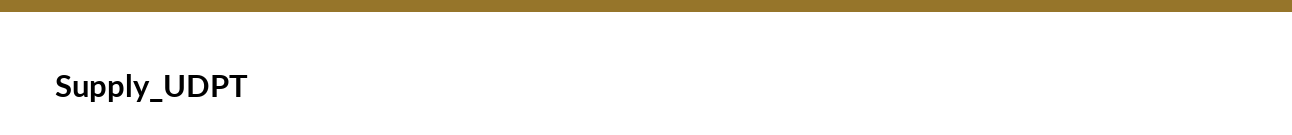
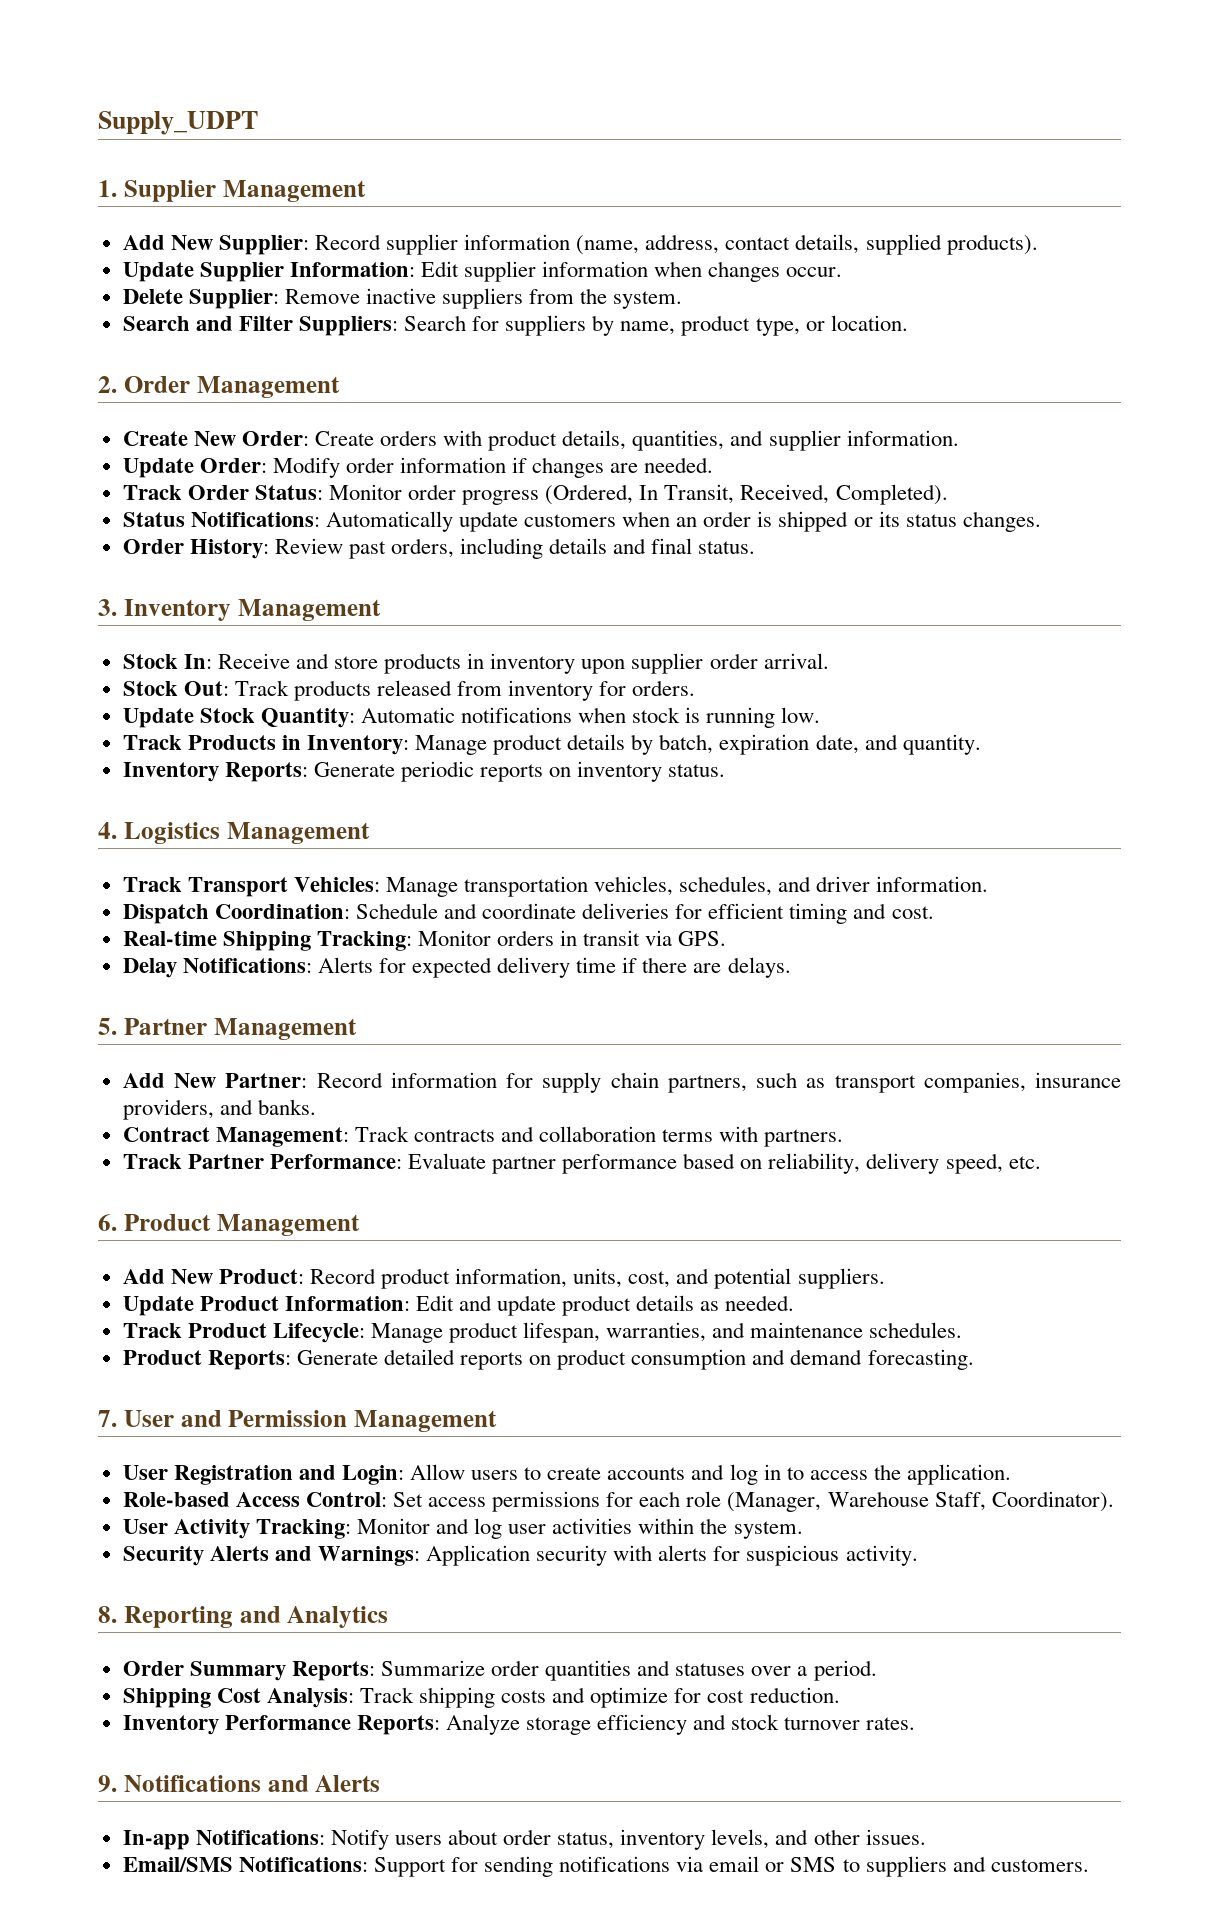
+ 1. Supplier Management
+ Add New Supplier: Record supplier information (name, address, contact details, supplied products).
+ Update Supplier Information: Edit supplier information when changes occur.
+ Delete Supplier: Remove inactive suppliers from the system.
+ Search and Filter Suppliers: Search for suppliers by name, product type, or location.
+ 2. Order Management
+ Create New Order: Create orders with product details, quantities, and supplier information.
+ Update Order: Modify order information if changes are needed.
+ Track Order Status: Monitor order progress (Ordered, In Transit, Received, Completed).
+ Status Notifications: Automatically update customers when an order is shipped or its status changes.
+ Order History: Review past orders, including details and final status.
+ 3. Inventory Management
+ Stock In: Receive and store products in inventory upon supplier order arrival.
+ Stock Out: Track products released from inventory for orders.
+ Update Stock Quantity: Automatic notifications when stock is running low.
+ Track Products in Inventory: Manage product details by batch, expiration date, and quantity.
+ Inventory Reports: Generate periodic reports on inventory status.
+ 4. Logistics Management
+ Track Transport Vehicles: Manage transportation vehicles, schedules, and driver information.
+ Dispatch Coordination: Schedule and coordinate deliveries for efficient timing and cost.
+ Real-time Shipping Tracking: Monitor orders in transit via GPS.
+ Delay Notifications: Alerts for expected delivery time if there are delays.
+ 5. Partner Management
+ Add New Partner: Record information for supply chain partners, such as transport companies, insurance providers, and banks.
+ Contract Management: Track contracts and collaboration terms with partners.
+ Track Partner Performance: Evaluate partner performance based on reliability, delivery speed, etc.
+ 6. Product Management
+ Add New Product: Record product information, units, cost, and potential suppliers.
+ Update Product Information: Edit and update product details as needed.
+ Track Product Lifecycle: Manage product lifespan, warranties, and maintenance schedules.
+ Product Reports: Generate detailed reports on product consumption and demand forecasting.
+ 7. User and Permission Management
+ User Registration and Login: Allow users to create accounts and log in to access the application.
+ Role-based Access Control: Set access permissions for each role (Manager, Warehouse Staff, Coordinator).
+ User Activity Tracking: Monitor and log user activities within the system.
+ Security Alerts and Warnings: Application security with alerts for suspicious activity.
+ 8. Reporting and Analytics
+ Order Summary Reports: Summarize order quantities and statuses over a period.
+ Shipping Cost Analysis: Track shipping costs and optimize for cost reduction.
+ Inventory Performance Reports: Analyze storage efficiency and stock turnover rates.
+ 9. Notifications and Alerts
+ In-app Notifications: Notify users about order status, inventory levels, and other issues.
+ Email/SMS Notifications: Support for sending notifications via email or SMS to suppliers and customers.

